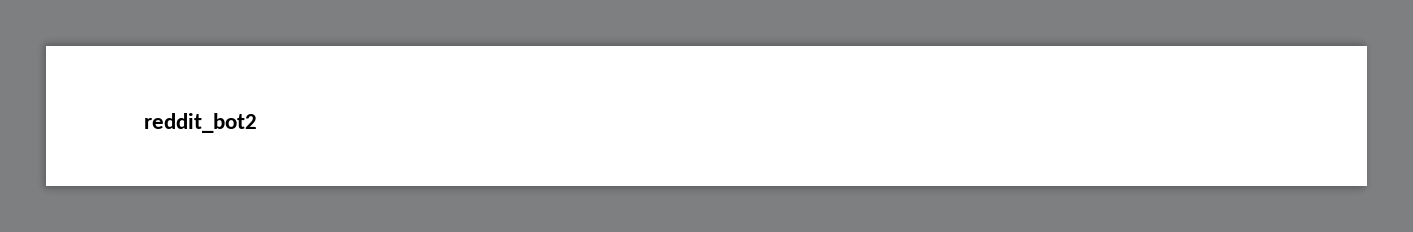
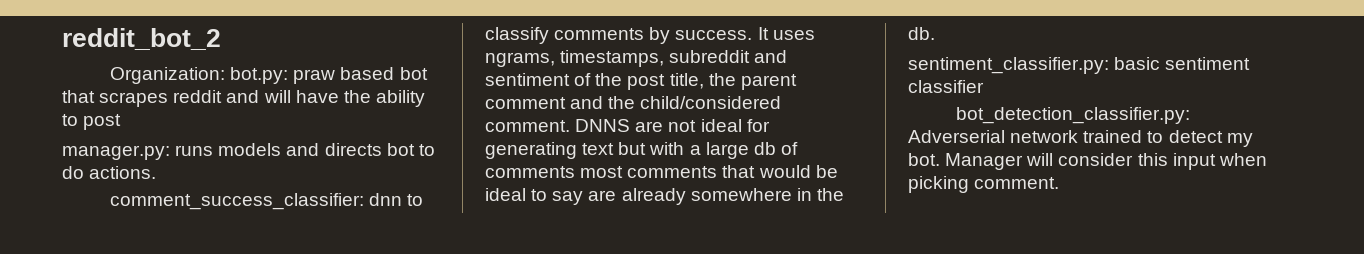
- reddit_bot2
+ reddit_bot_2
+ Organization: bot.py: praw based bot that scrapes reddit and will have the ability to post
+ manager.py: runs models and directs bot to do actions.
+ comment_success_classifier: dnn to classify comments by success. It uses ngrams, timestamps, subreddit and sentiment of the post title, the parent comment and the child/considered comment. DNNS are not ideal for generating text but with a large db of comments most comments that would be ideal to say are already somewhere in the db.
+ sentiment_classifier.py: basic sentiment classifier
+ bot_detection_classifier.py: Adverserial network trained to detect my bot. Manager will consider this input when picking comment.

